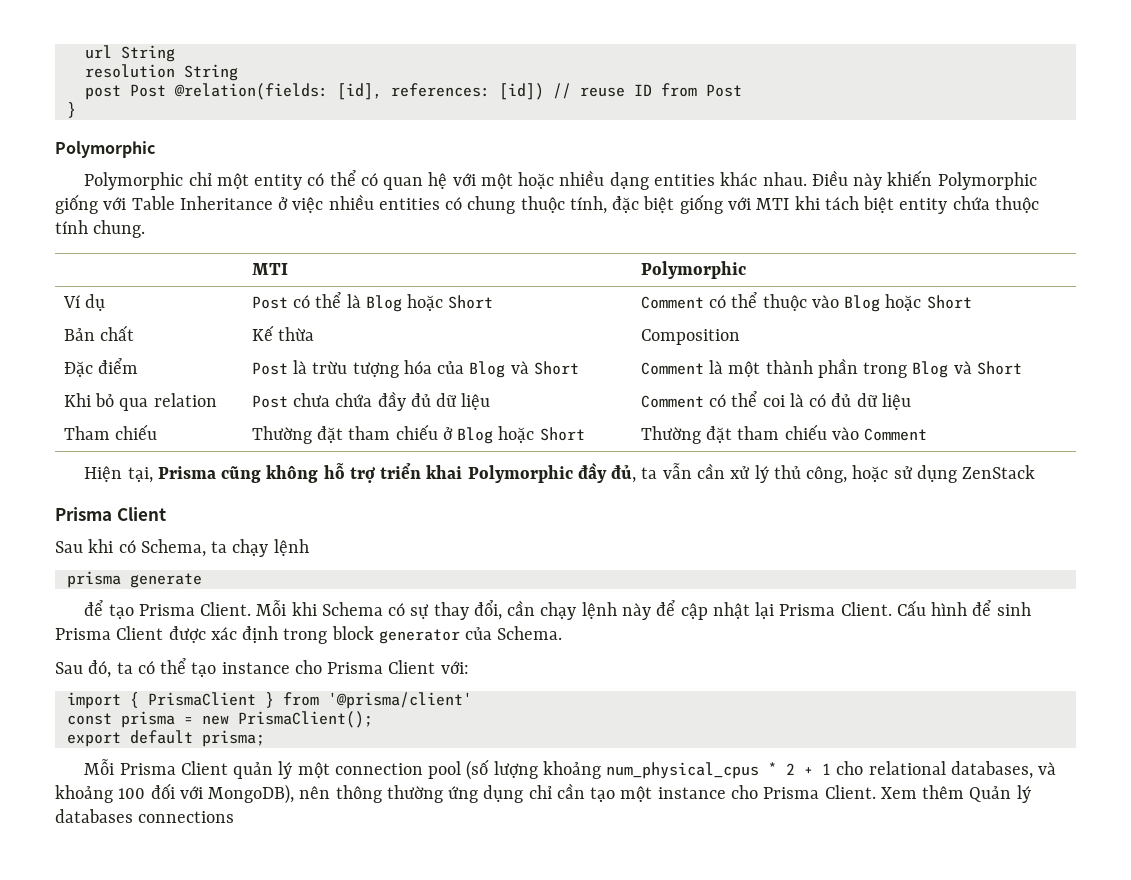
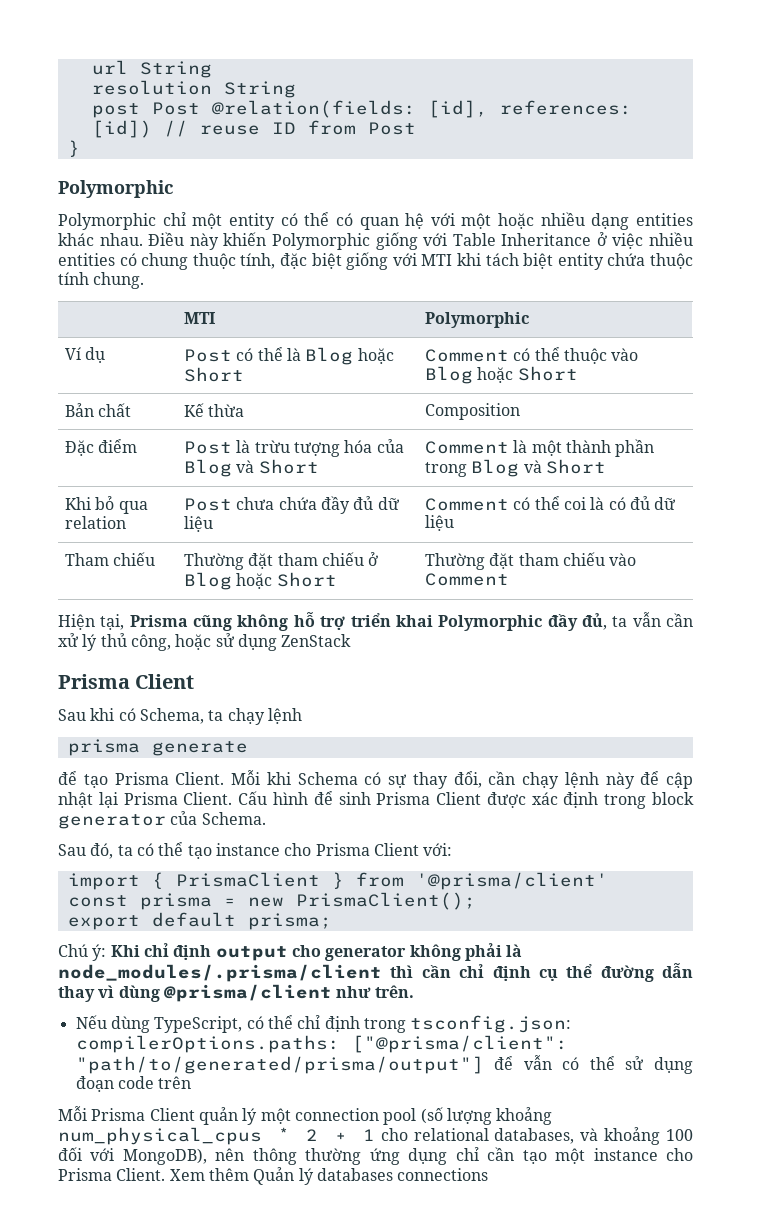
+ Chú ý: Khi chỉ định output cho generator không phải là node_modules/.prisma/client thì cần chỉ định cụ thể đường dẫn thay vì dùng @prisma/client như trên.
+ Nếu dùng TypeScript, có thể chỉ định trong tsconfig.json: compilerOptions.paths: ["@prisma/client": "path/to/generated/prisma/output"] để vẫn có thể sử dụng đoạn code trên

